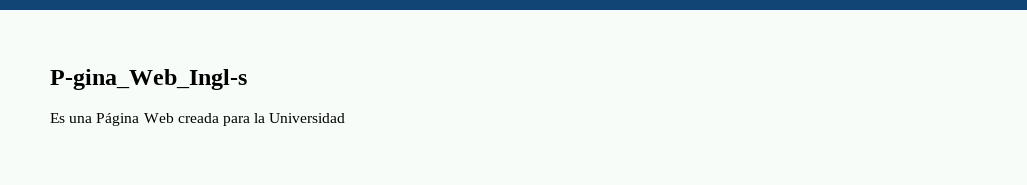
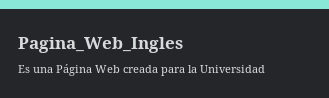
- P-gina_Web_Ingl-s
+ Pagina_Web_Ingles

